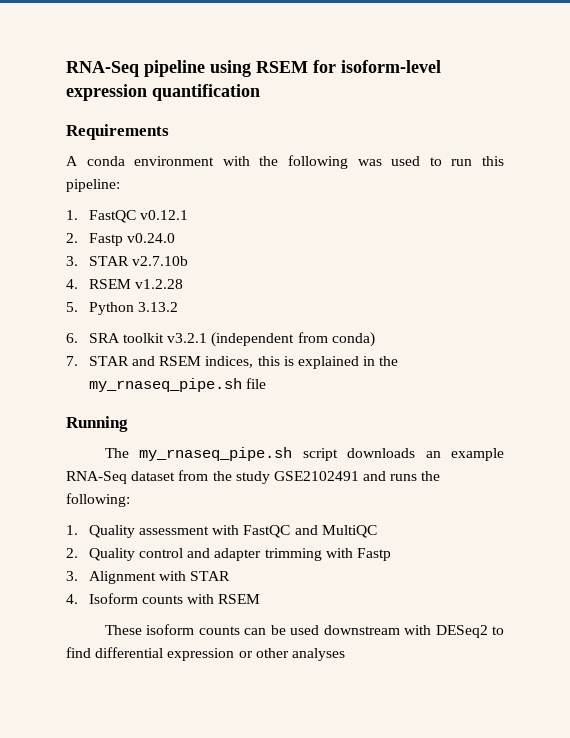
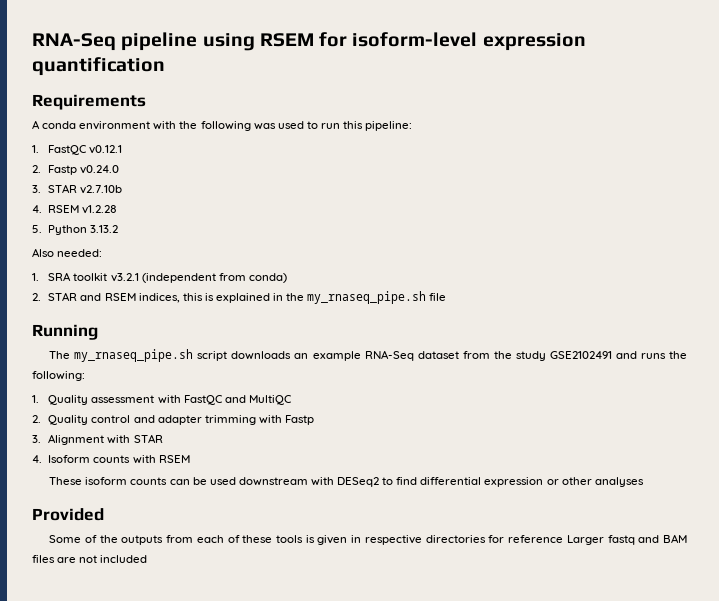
- 6. SRA toolkit v3.2.1 (independent from conda)
+ Also needed:
+ 1. SRA toolkit v3.2.1 (independent from conda)
- 7. STAR and RSEM indices, this is explained in the my_rnaseq_pipe.sh file
+ 2. STAR and RSEM indices, this is explained in the my_rnaseq_pipe.sh file
+ Provided
+ Some of the outputs from each of these tools is given in respective directories for reference Larger fastq and BAM files are not included

